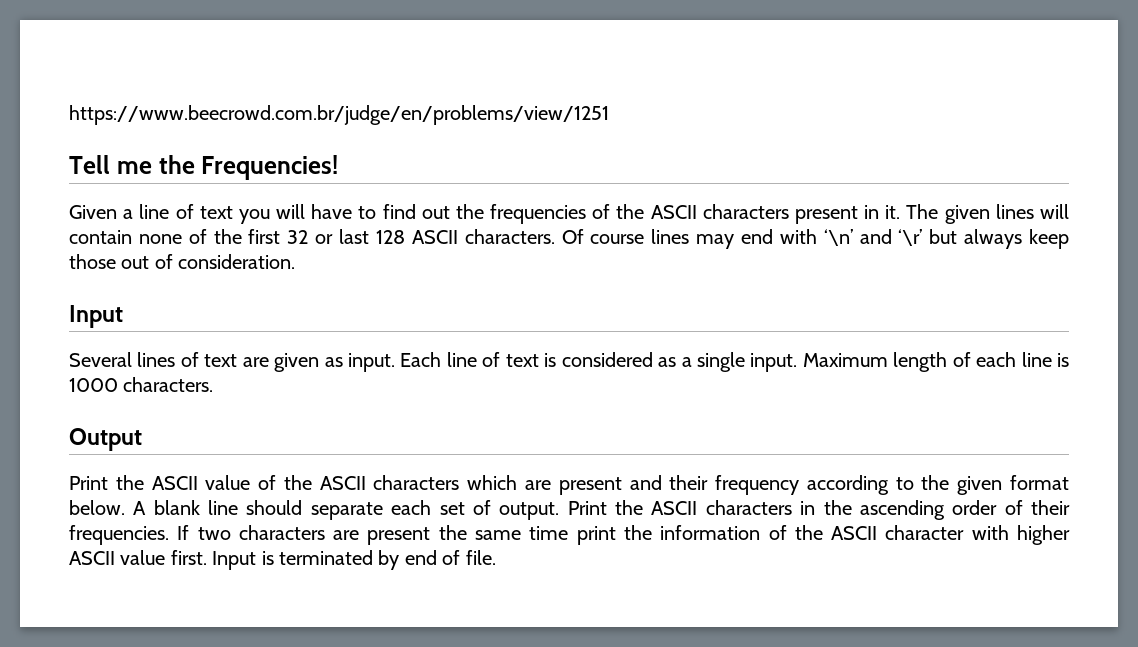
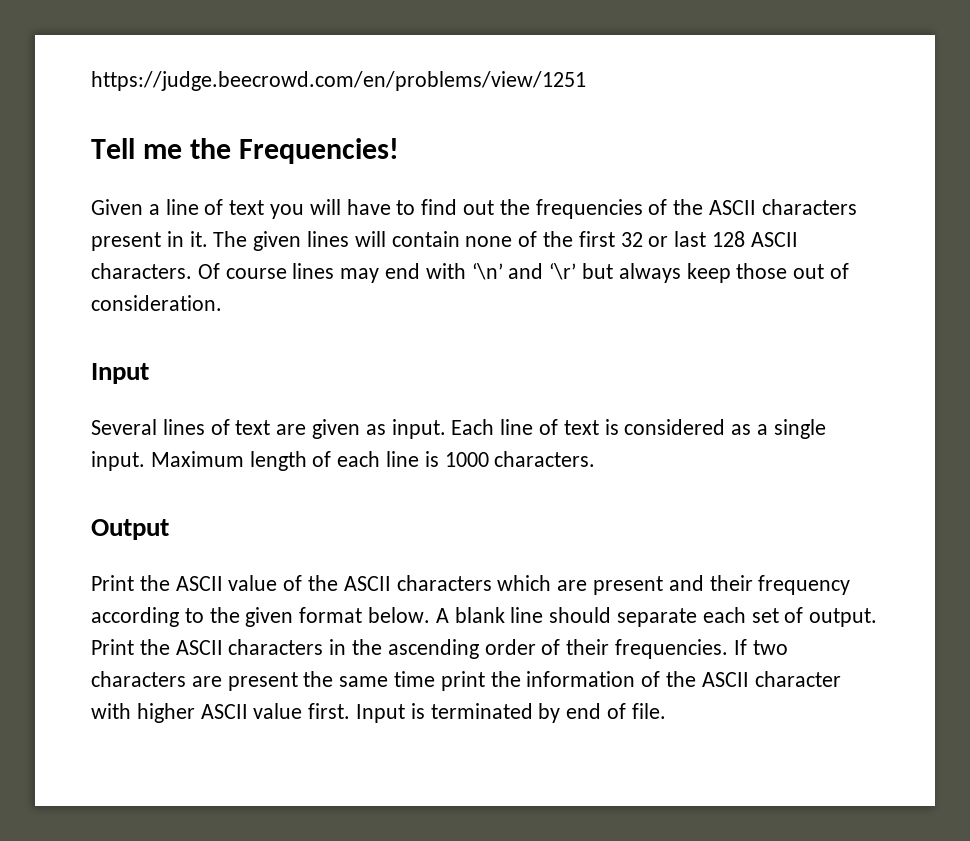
- https://www.beecrowd.com.br/judge/en/problems/view/1251
+ https://judge.beecrowd.com/en/problems/view/1251

